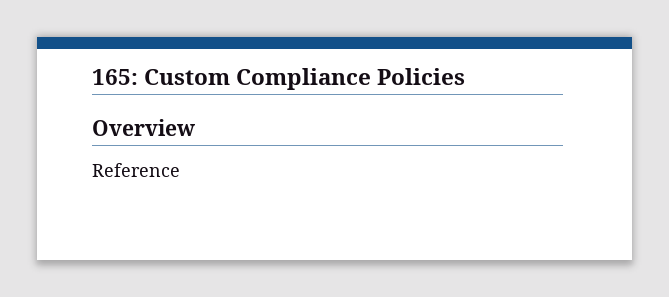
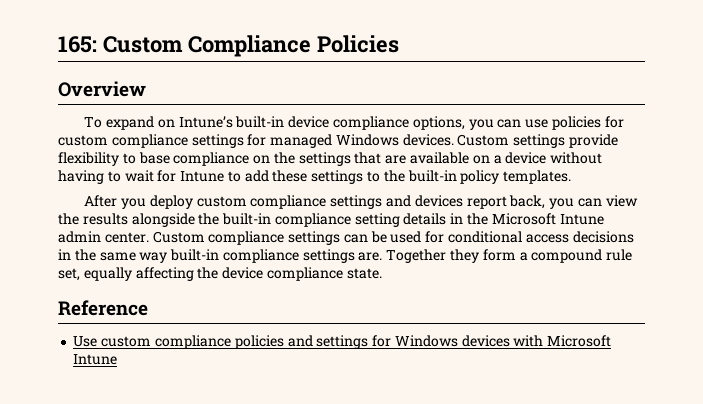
+ To expand on Intune’s built-in device compliance options, you can use policies for custom compliance settings for managed Windows devices. Custom settings provide flexibility to base compliance on the settings that are available on a device without having to wait for Intune to add these settings to the built-in policy templates.
+ After you deploy custom compliance settings and devices report back, you can view the results alongside the built-in compliance setting details in the Microsoft Intune admin center. Custom compliance settings can be used for conditional access decisions in the same way built-in compliance settings are. Together they form a compound rule set, equally affecting the device compliance state.
  Reference
+ Use custom compliance policies and settings for Windows devices with Microsoft Intune

